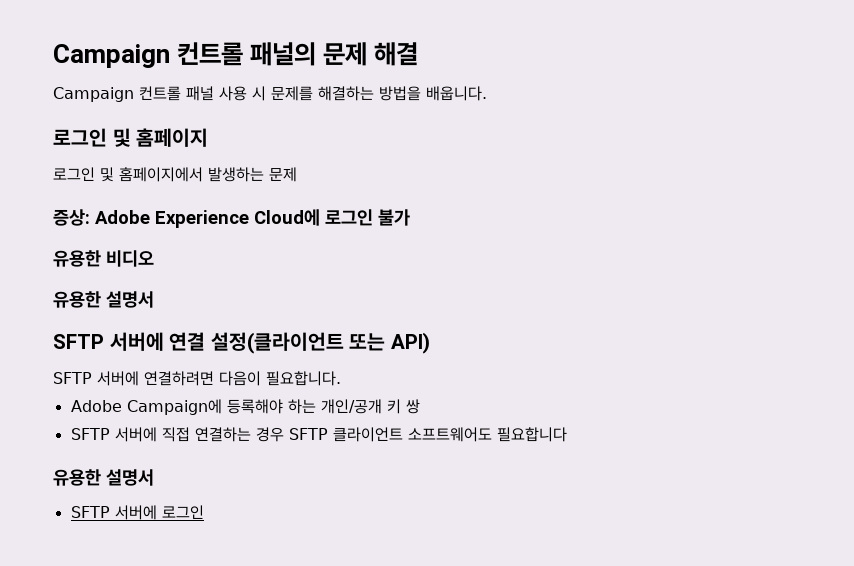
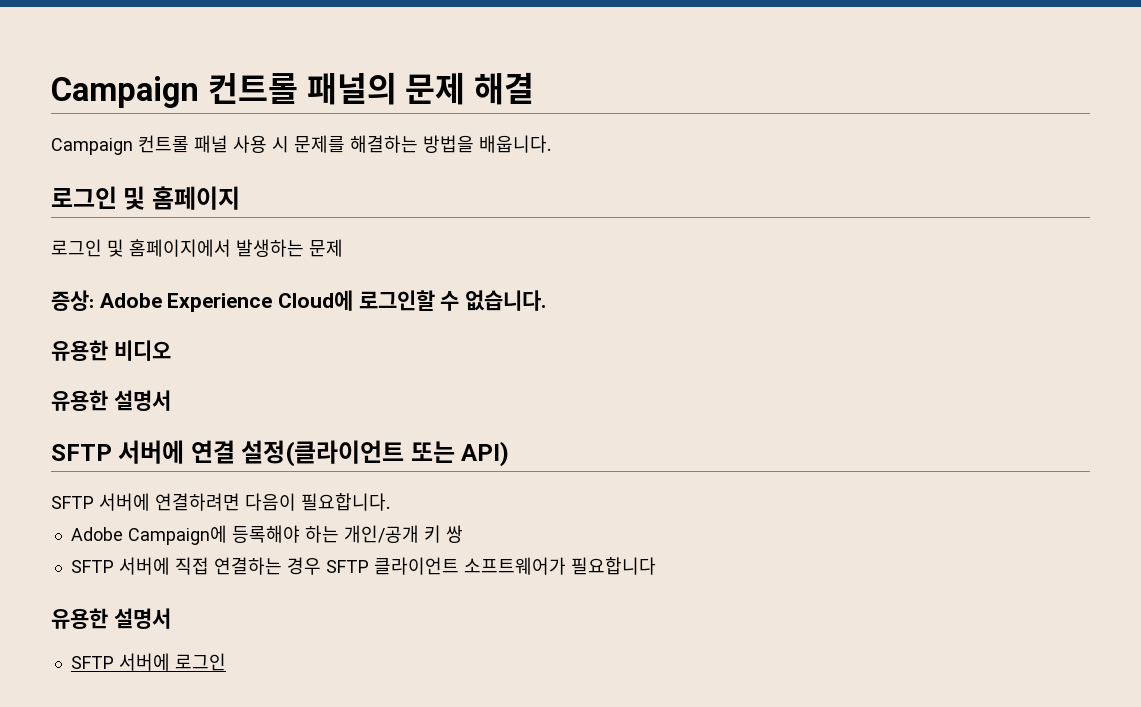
- 증상: Adobe Experience Cloud에 로그인 불가
+ 증상: Adobe Experience Cloud에 로그인할 수 없습니다.
- SFTP 서버에 직접 연결하는 경우 SFTP 클라이언트 소프트웨어도 필요합니다
+ SFTP 서버에 직접 연결하는 경우 SFTP 클라이언트 소프트웨어가 필요합니다

